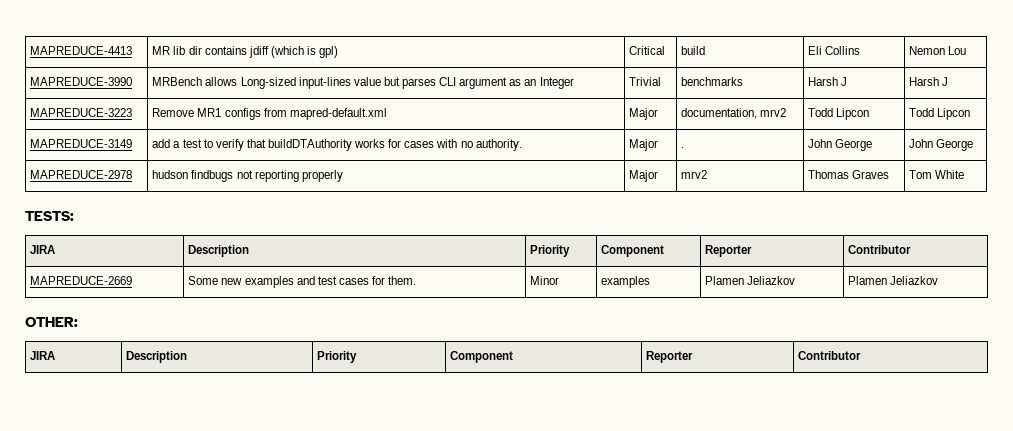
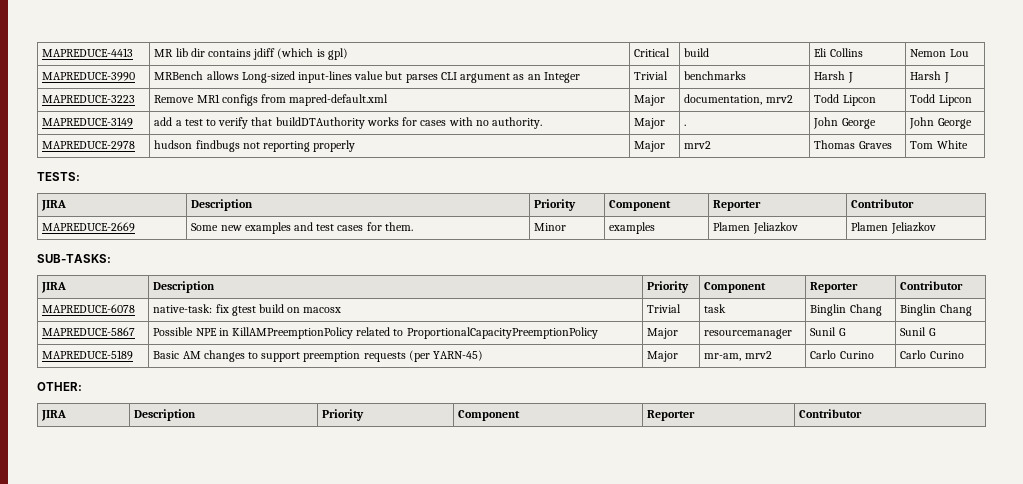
+ SUB-TASKS:
+ JIRA | Description | Priority | Component | Reporter | Contributor
+ MAPREDUCE-6078 | native-task: fix gtest build on macosx | Trivial | task | Binglin Chang | Binglin Chang
+ MAPREDUCE-5867 | Possible NPE in KillAMPreemptionPolicy related to ProportionalCapacityPreemptionPolicy | Major | resourcemanager | Sunil G | Sunil G
+ MAPREDUCE-5189 | Basic AM changes to support preemption requests (per YARN-45) | Major | mr-am, mrv2 | Carlo Curino | Carlo Curino

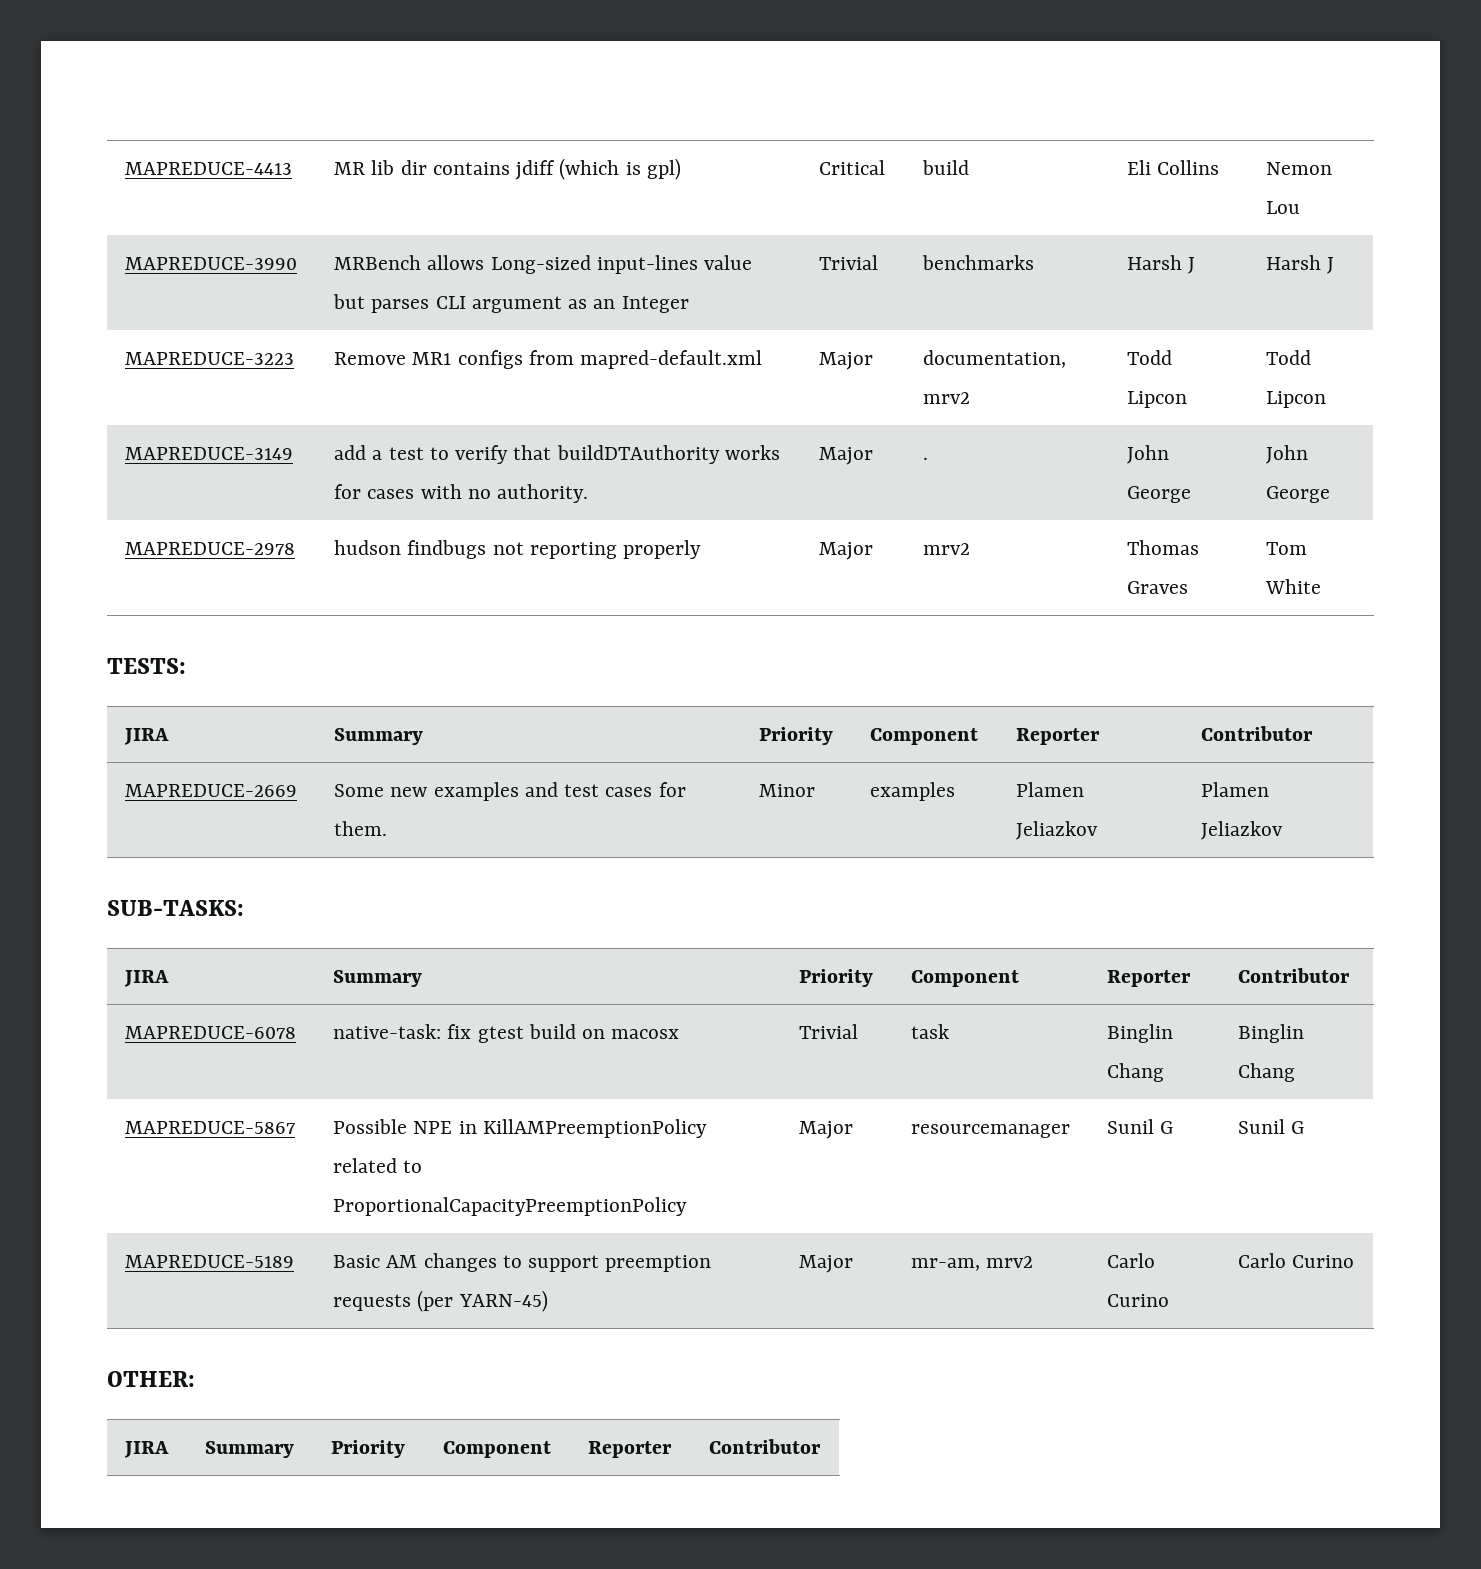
  TESTS:
- JIRA | Description | Priority | Component | Reporter | Contributor
+ JIRA | Summary | Priority | Component | Reporter | Contributor
  SUB-TASKS:
- JIRA | Description | Priority | Component | Reporter | Contributor
+ JIRA | Summary | Priority | Component | Reporter | Contributor
  OTHER:
- JIRA | Description | Priority | Component | Reporter | Contributor
+ JIRA | Summary | Priority | Component | Reporter | Contributor

